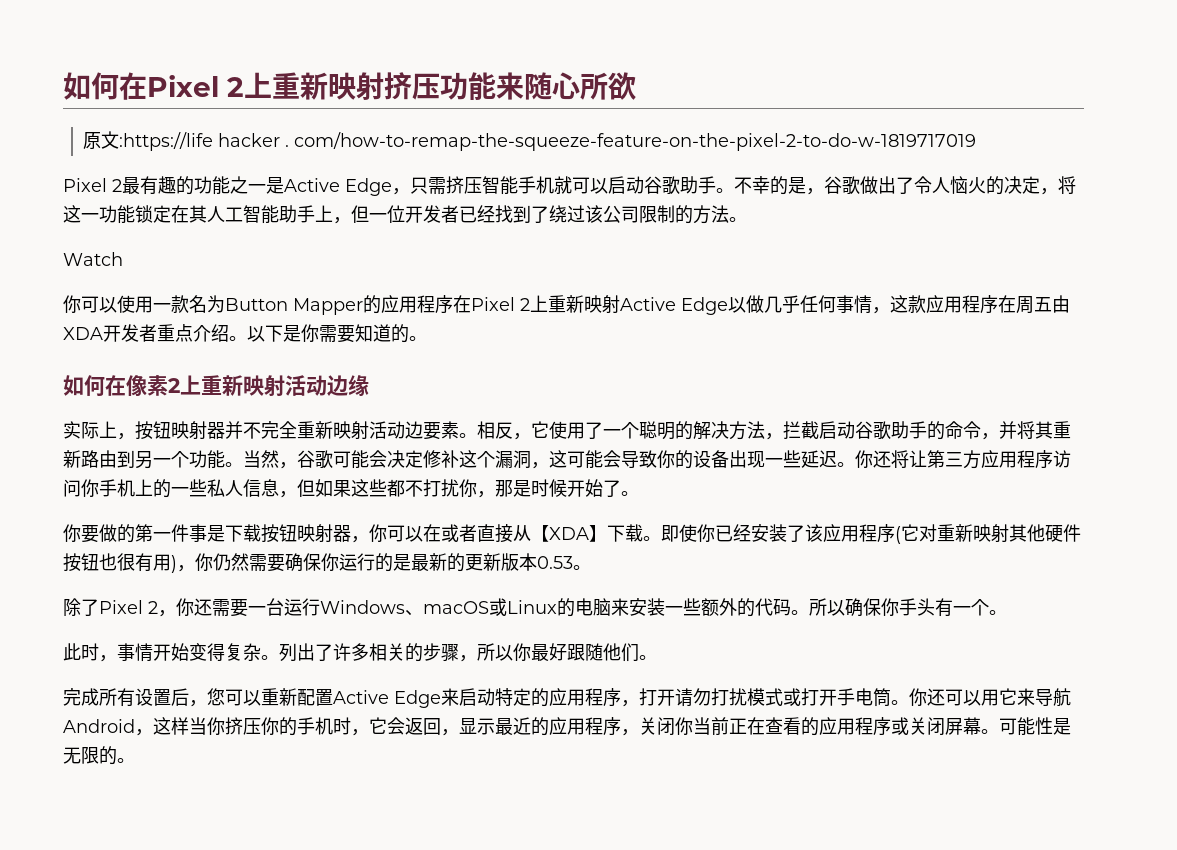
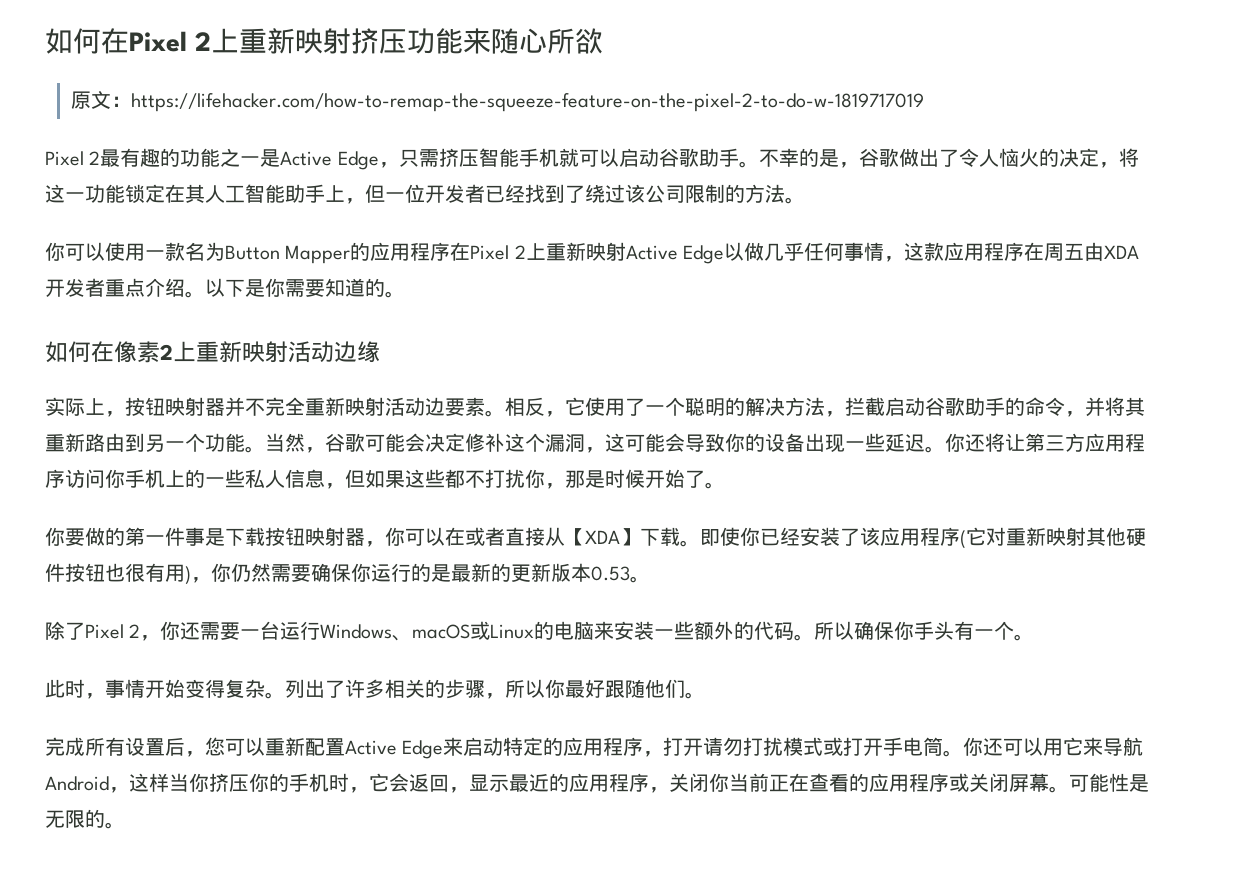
- 原文:https://life hacker . com/how-to-remap-the-squeeze-feature-on-the-pixel-2-to-do-w-1819717019
+ 原文：https://lifehacker.com/how-to-remap-the-squeeze-feature-on-the-pixel-2-to-do-w-1819717019
- Watch

